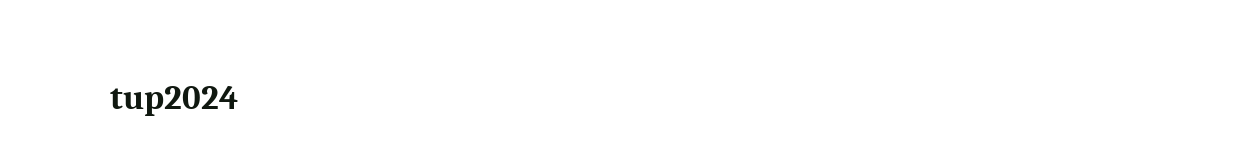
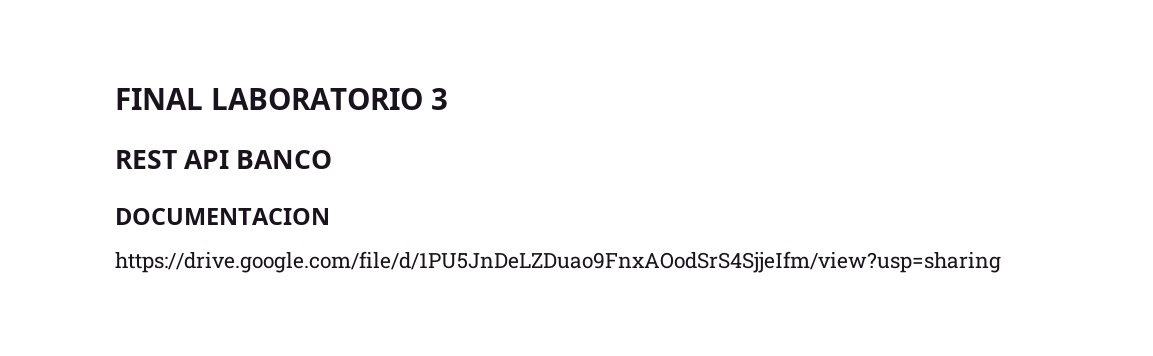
- tup2024
+ FINAL LABORATORIO 3
+ REST API BANCO
+ DOCUMENTACION
+ https://drive.google.com/file/d/1PU5JnDeLZDuao9FnxAOodSrS4SjjeIfm/view?usp=sharing

